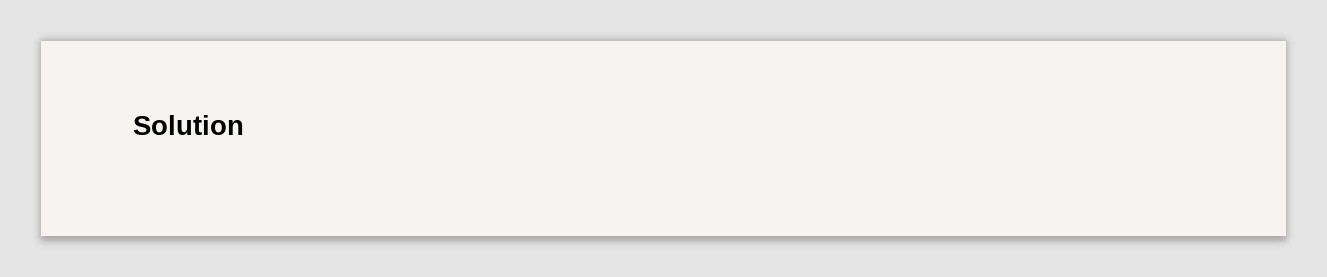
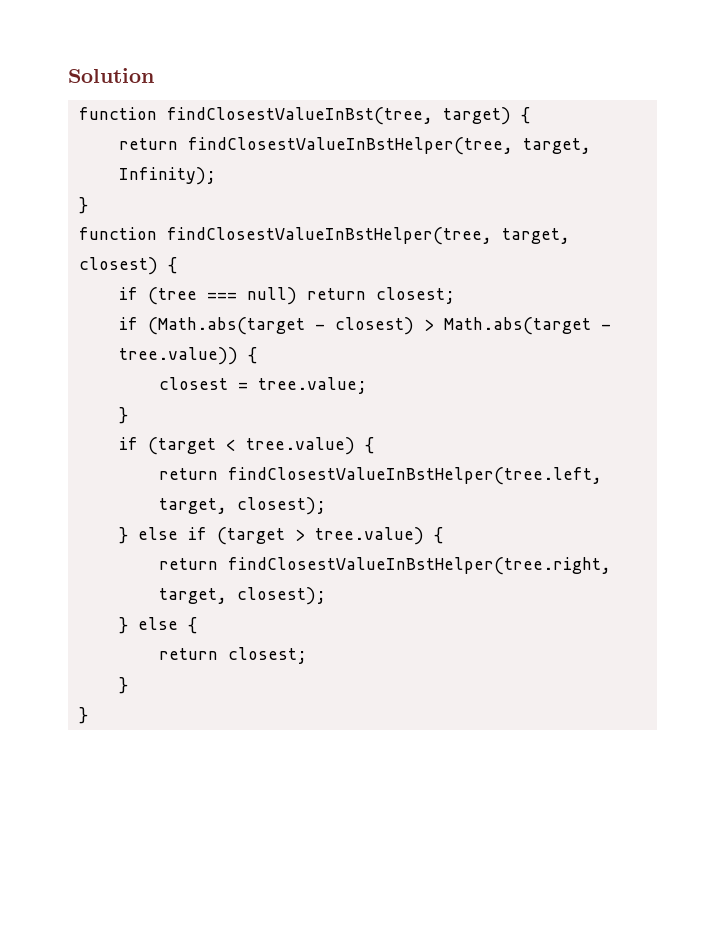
+ function findClosestValueInBst(tree, target) {
+ return findClosestValueInBstHelper(tree, target, Infinity);
+ }
+ function findClosestValueInBstHelper(tree, target, closest) {
+ if (tree === null) return closest;
+ if (Math.abs(target - closest) > Math.abs(target - tree.value)) {
+ closest = tree.value;
+ }
+ if (target < tree.value) {
+ return findClosestValueInBstHelper(tree.left, target, closest);
+ } else if (target > tree.value) {
+ return findClosestValueInBstHelper(tree.right, target, closest);
+ } else {
+ return closest;
+ }
+ }

